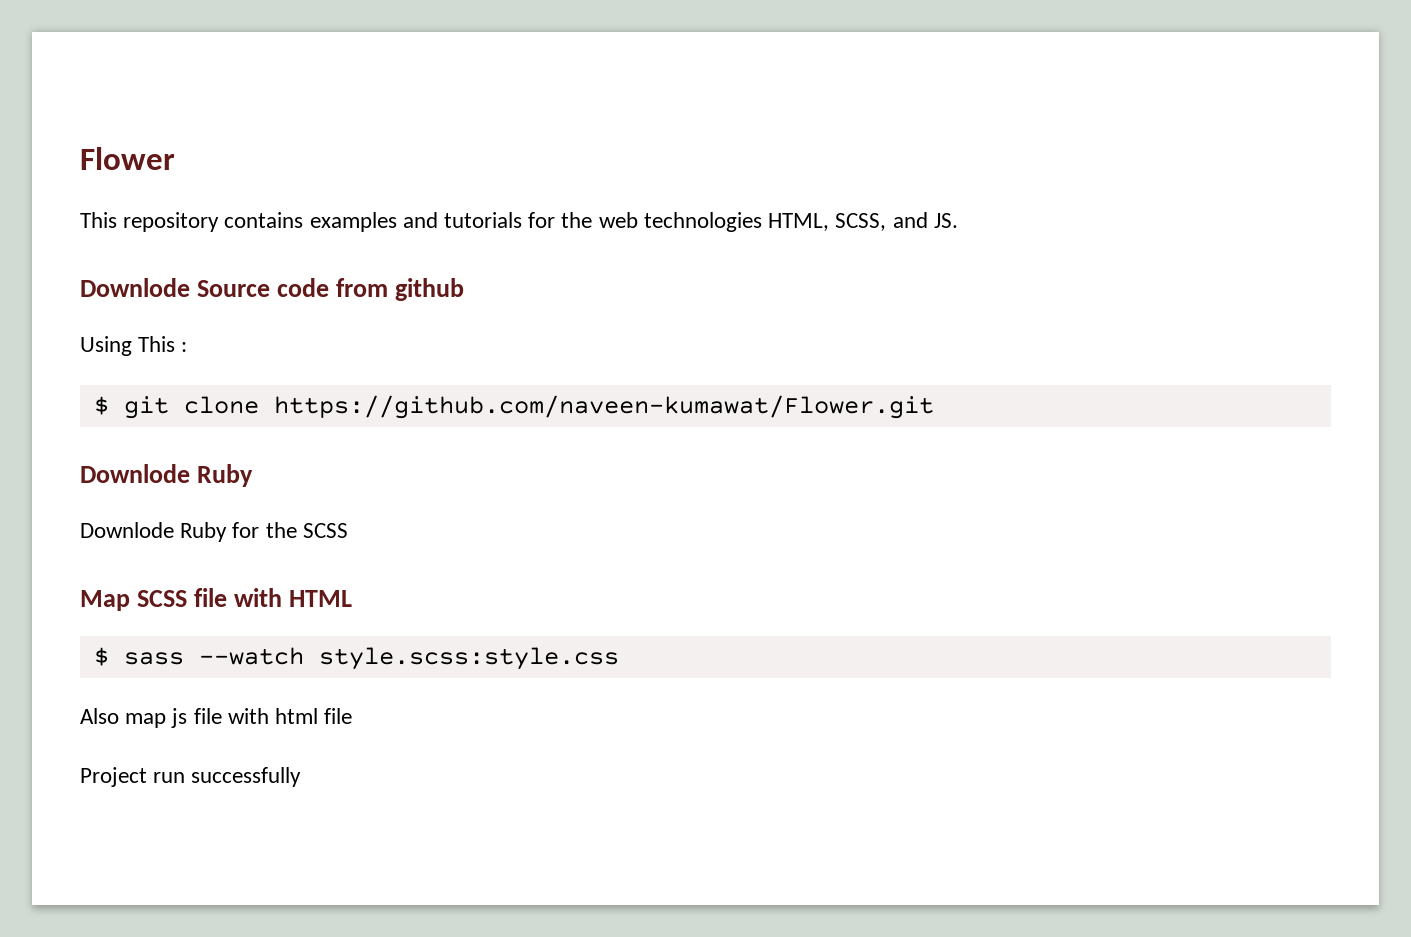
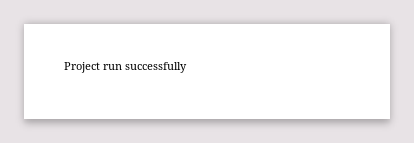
- Flower
- This repository contains examples and tutorials for the web technologies HTML, SCSS, and JS.
- Downlode Source code from github
- Using This :
- $ git clone https://github.com/naveen-kumawat/Flower.git
- Downlode Ruby
- Downlode Ruby for the SCSS
- Map SCSS file with HTML
- $ sass --watch style.scss:style.css
- Also map js file with html file

